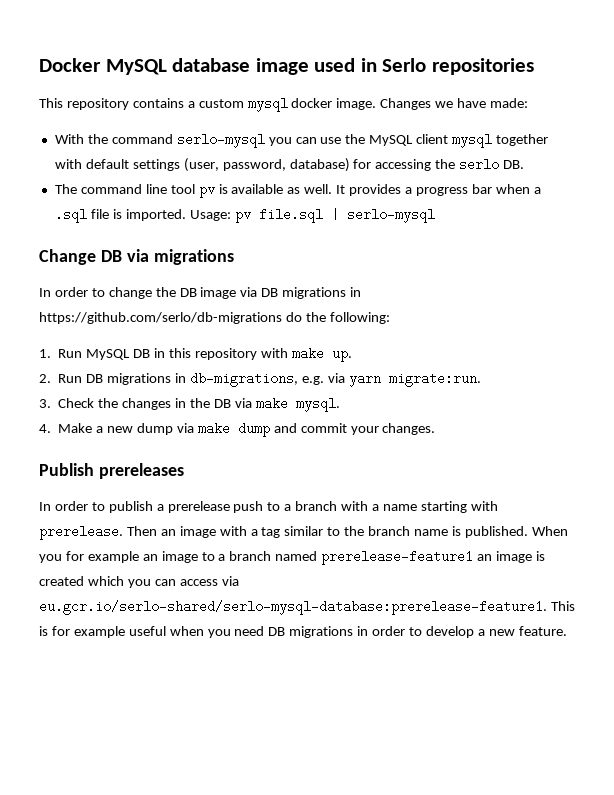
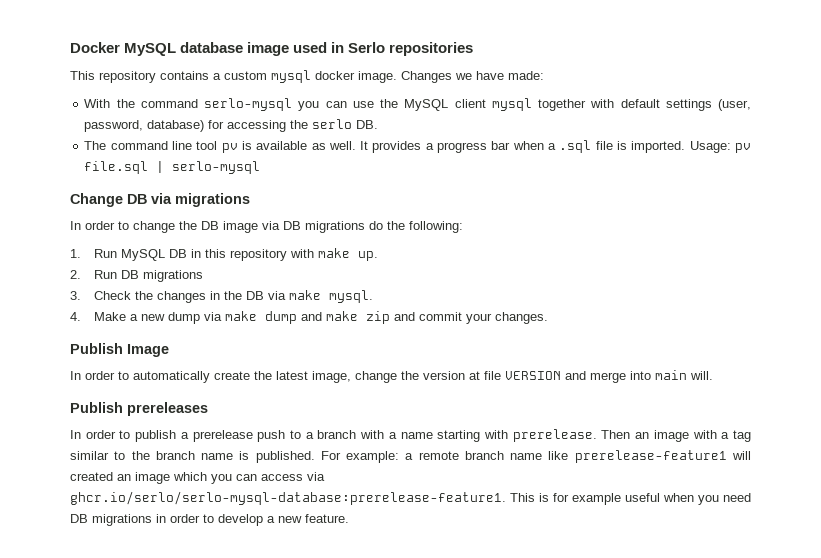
- In order to change the DB image via DB migrations in https://github.com/serlo/db-migrations do the following:
+ In order to change the DB image via DB migrations do the following:
- 2. Run DB migrations in db-migrations, e.g. via yarn migrate:run.
+ 2. Run DB migrations
- 4. Make a new dump via make dump and commit your changes.
+ 4. Make a new dump via make dump and make zip and commit your changes.
+ Publish Image
+ In order to automatically create the latest image, change the version at file VERSION and merge into main will.
- When you for example an image to a branch named prerelease-feature1 an image is created which you can access via eu.gcr.io/serlo-shared/serlo-mysql-database:prerelease-feature1. This is for example useful when you need DB migrations in order to develop a new feature.
+ For example: a remote branch name like prerelease-feature1 will created an image which you can access via ghcr.io/serlo/serlo-mysql-database:prerelease-feature1. This is for example useful when you need DB migrations in order to develop a new feature.

